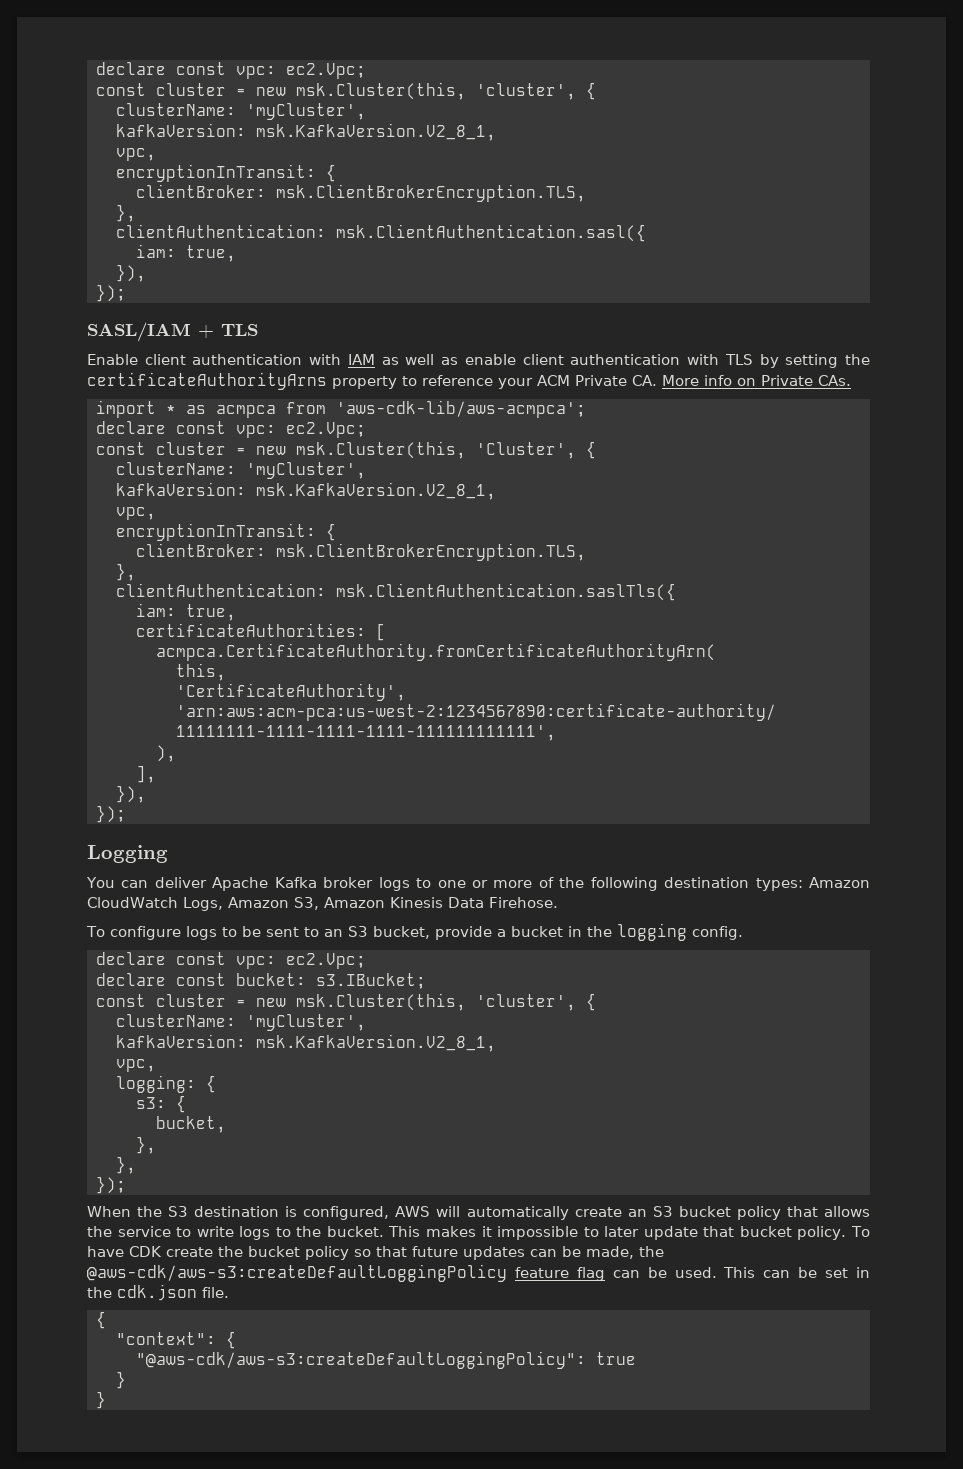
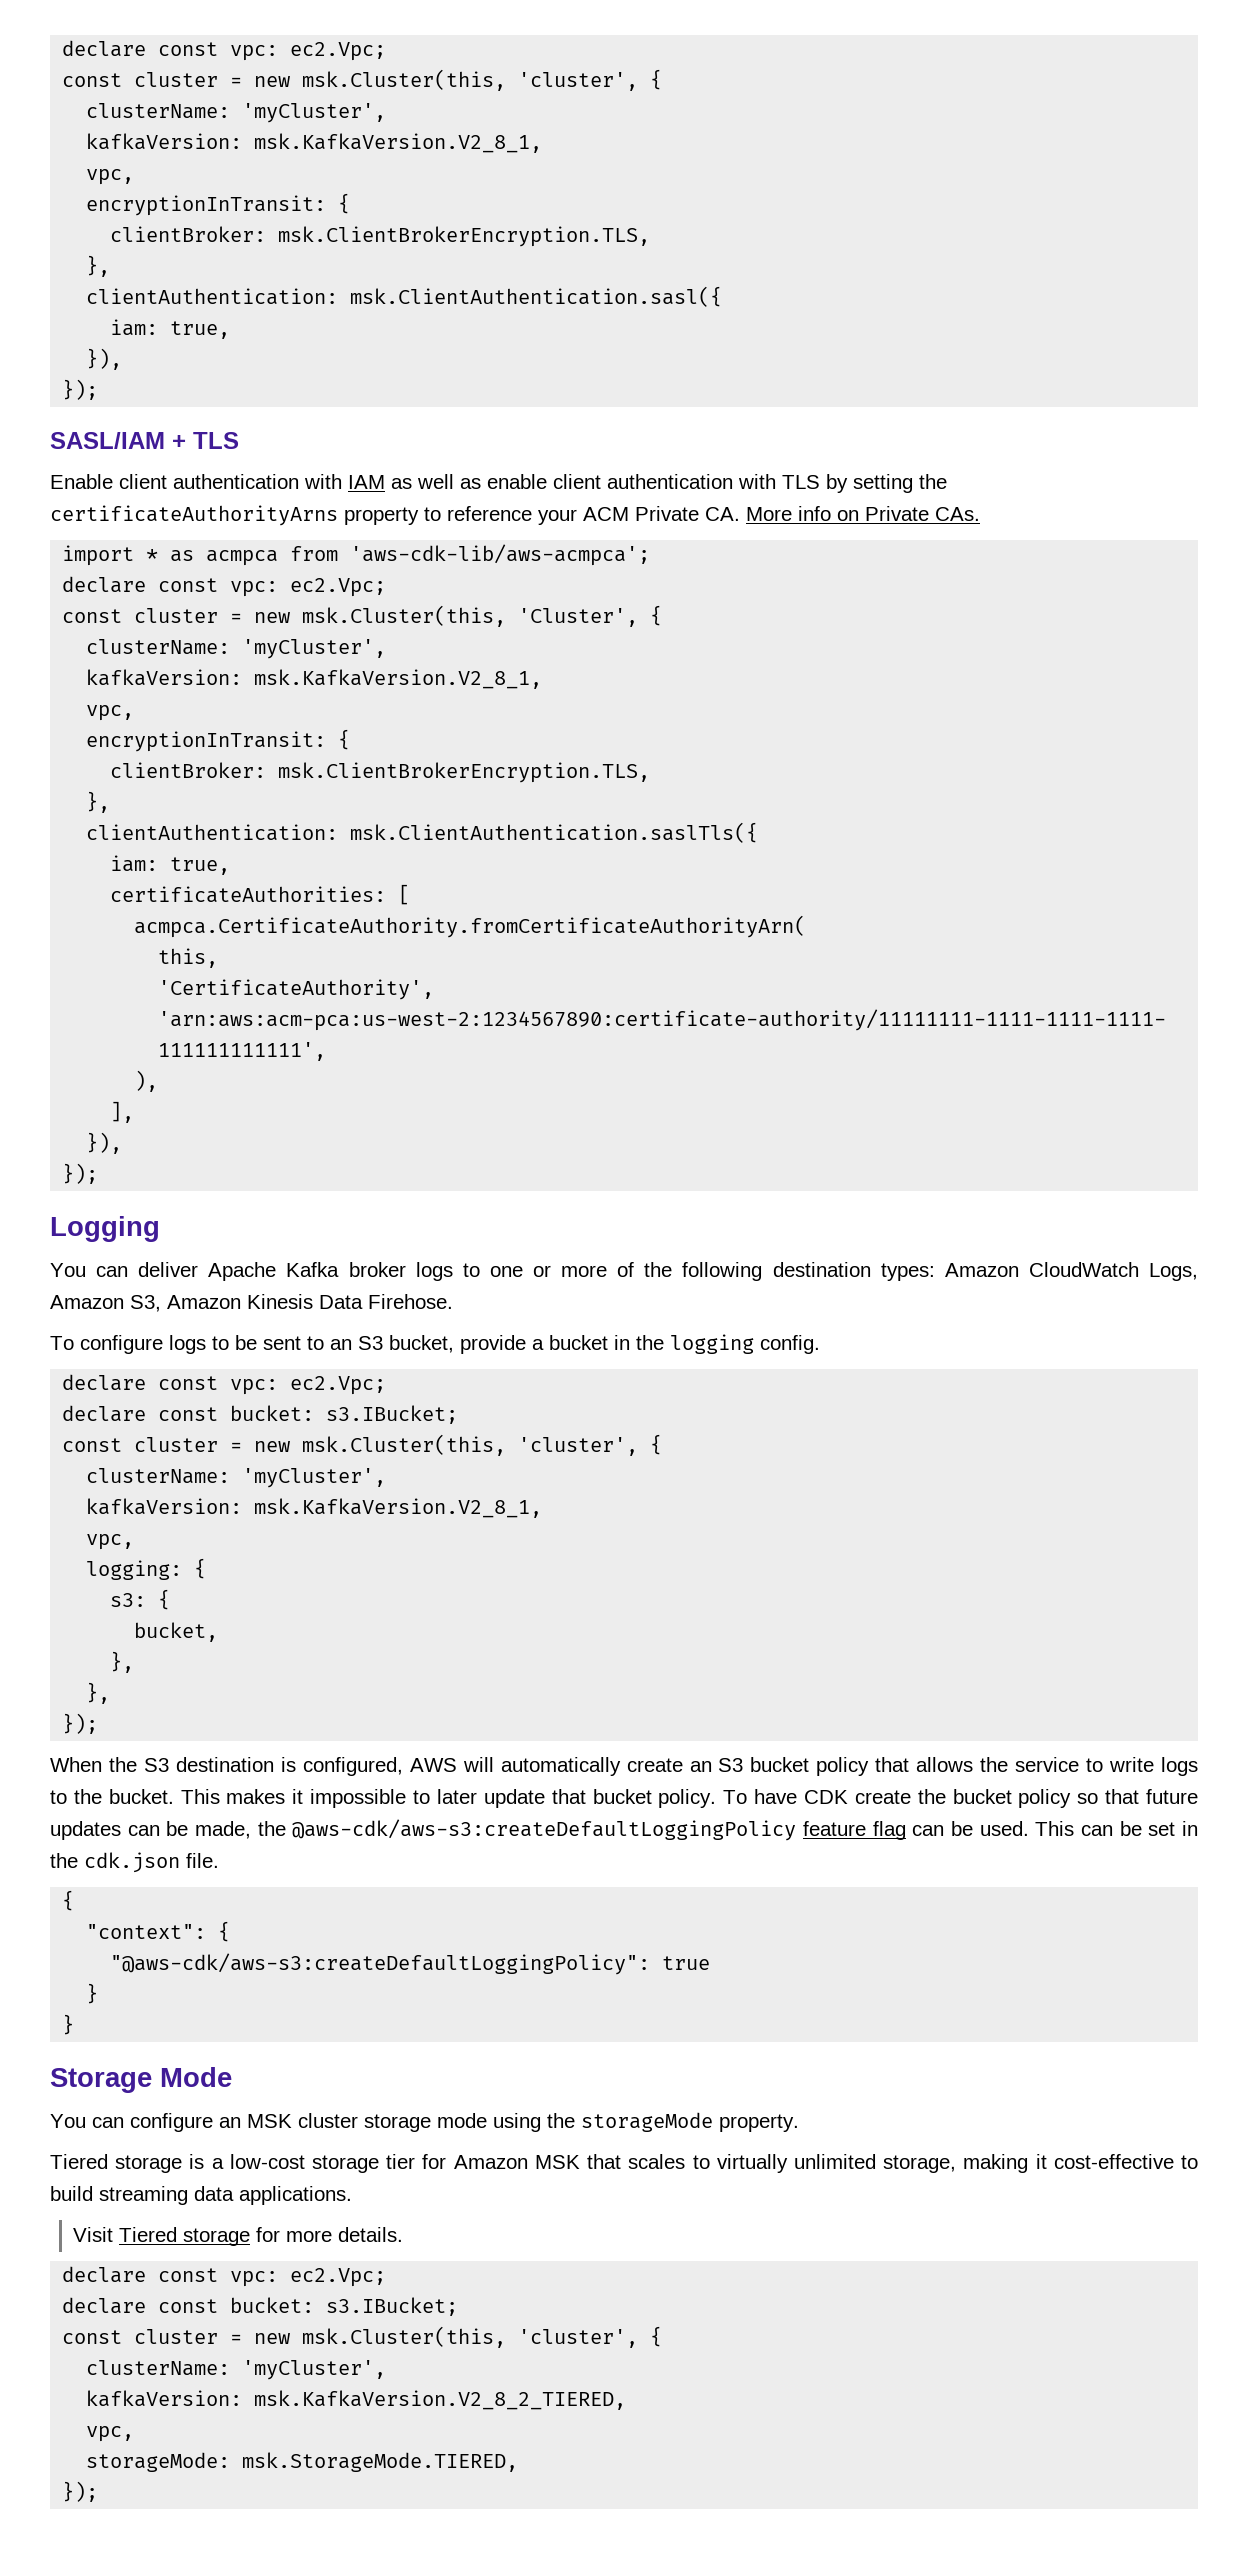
+ Storage Mode
+ You can configure an MSK cluster storage mode using the storageMode property.
+ Tiered storage is a low-cost storage tier for Amazon MSK that scales to virtually unlimited storage, making it cost-effective to build streaming data applications.
+ Visit Tiered storage for more details.
+ declare const vpc: ec2.Vpc;
+ declare const bucket: s3.IBucket;
+ const cluster = new msk.Cluster(this, 'cluster', {
+ clusterName: 'myCluster',
+ kafkaVersion: msk.KafkaVersion.V2_8_2_TIERED,
+ vpc,
+ storageMode: msk.StorageMode.TIERED,
+ });

